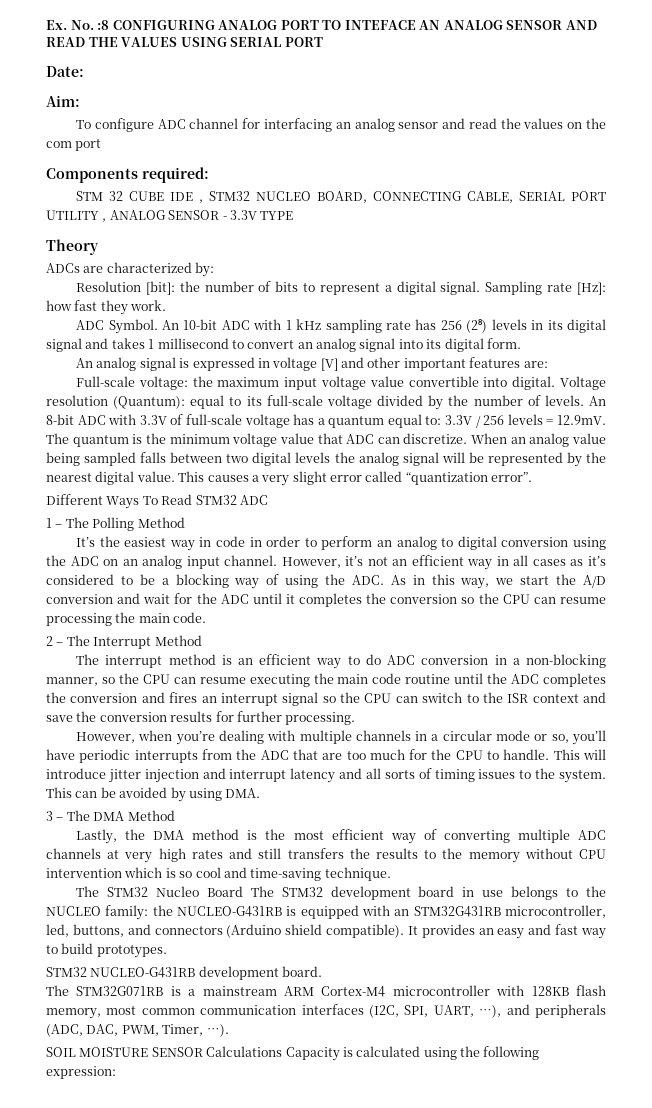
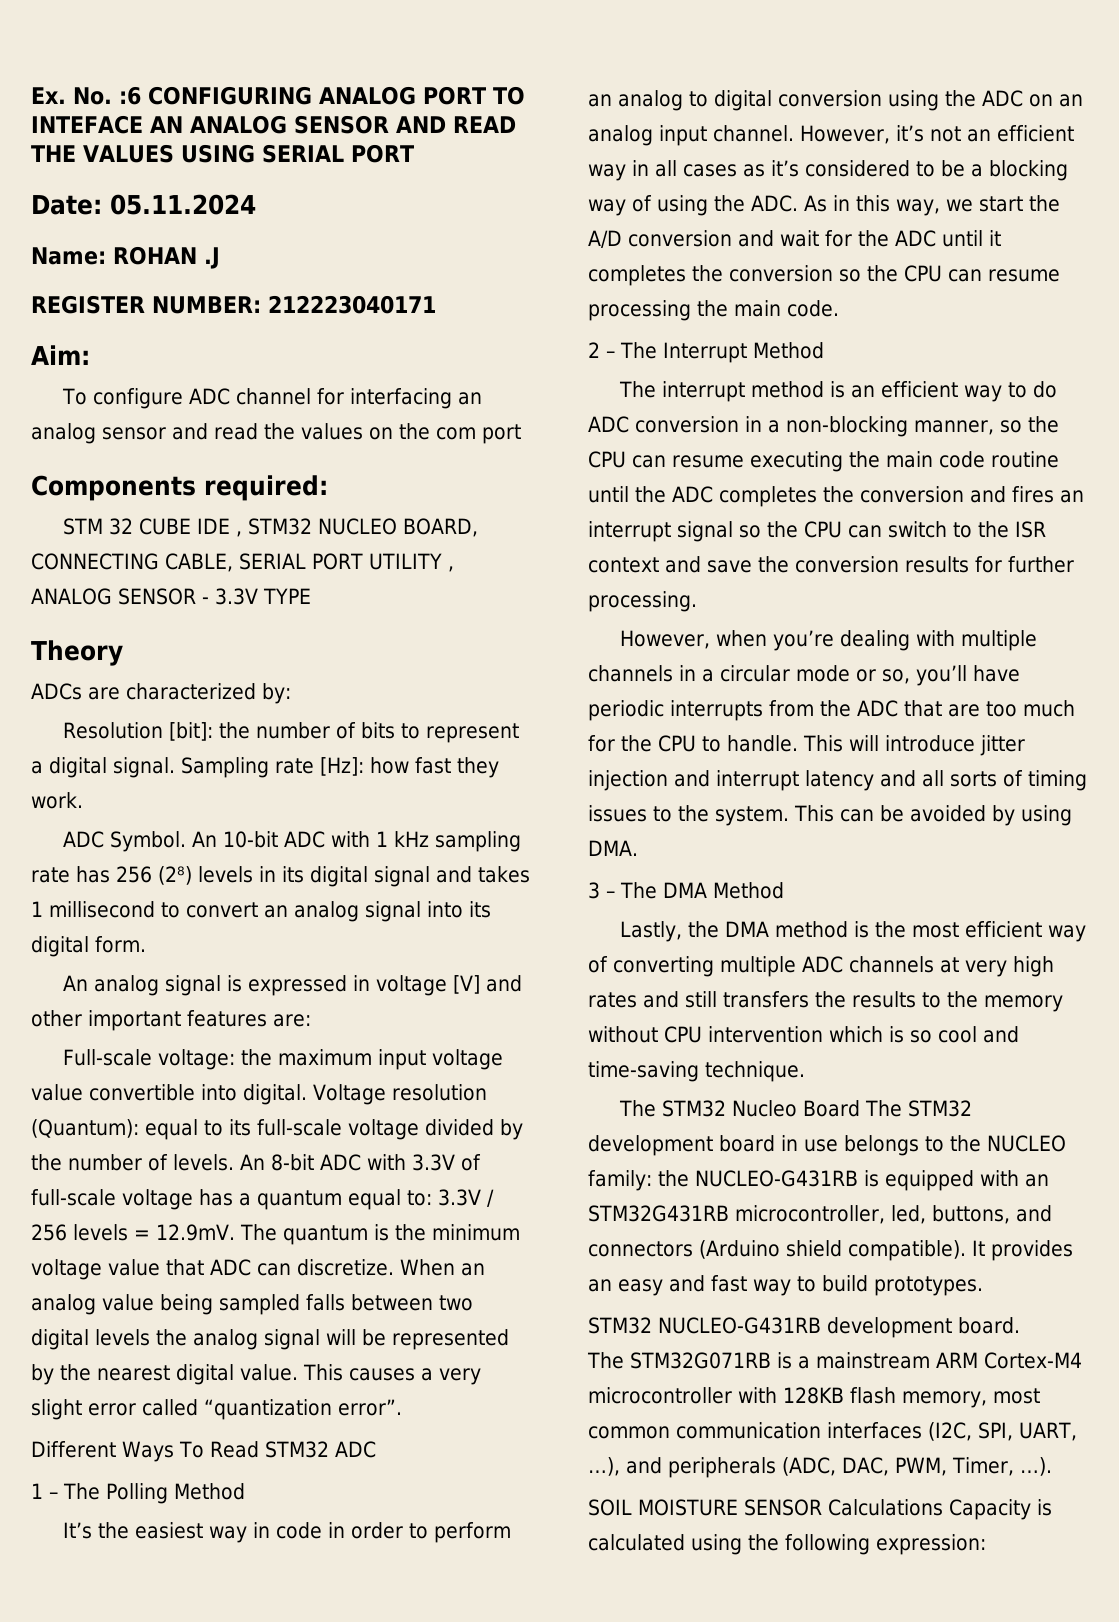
- Ex. No. :8 CONFIGURING ANALOG PORT TO INTEFACE AN ANALOG SENSOR AND READ THE VALUES USING SERIAL PORT
+ Ex. No. :6 CONFIGURING ANALOG PORT TO INTEFACE AN ANALOG SENSOR AND READ THE VALUES USING SERIAL PORT
- Date:
+ Date: 05.11.2024
+ Name: ROHAN .J
+ REGISTER NUMBER: 212223040171

